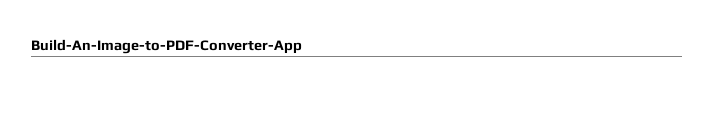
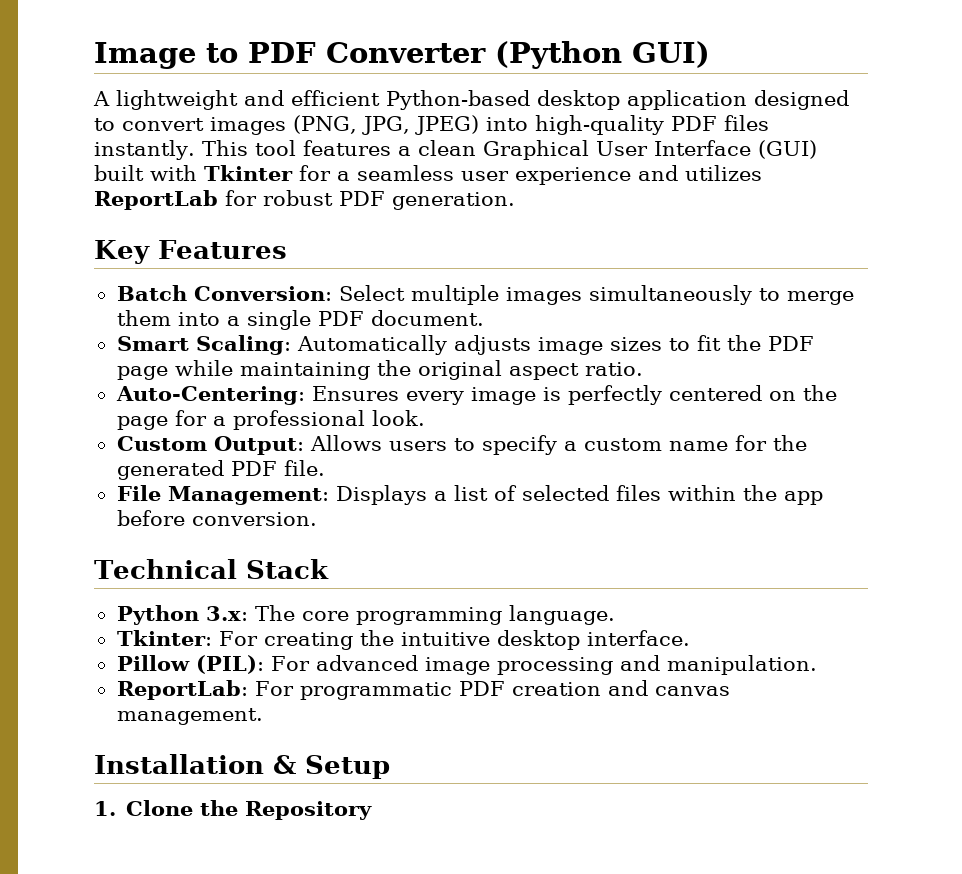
- Build-An-Image-to-PDF-Converter-App
+ Image to PDF Converter (Python GUI)
+ A lightweight and efficient Python-based desktop application designed to convert images (PNG, JPG, JPEG) into high-quality PDF files instantly. This tool features a clean Graphical User Interface (GUI) built with Tkinter for a seamless user experience and utilizes ReportLab for robust PDF generation.
+ Key Features
+ Batch Conversion: Select multiple images simultaneously to merge them into a single PDF document.
+ Smart Scaling: Automatically adjusts image sizes to fit the PDF page while maintaining the original aspect ratio.
+ Auto-Centering: Ensures every image is perfectly centered on the page for a professional look.
+ Custom Output: Allows users to specify a custom name for the generated PDF file.
+ File Management: Displays a list of selected files within the app before conversion.
+ Technical Stack
+ Python 3.x: The core programming language.
+ Tkinter: For creating the intuitive desktop interface.
+ Pillow (PIL): For advanced image processing and manipulation.
+ ReportLab: For programmatic PDF creation and canvas management.
+ Installation & Setup
+ 1. Clone the Repository

